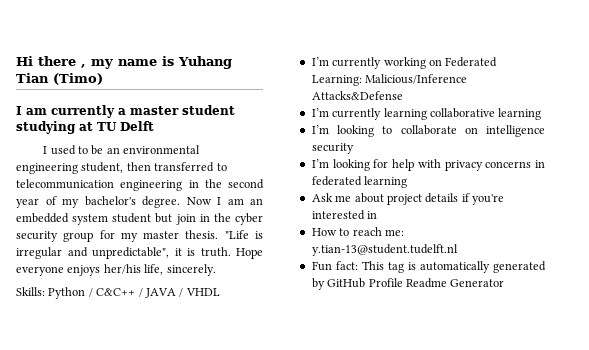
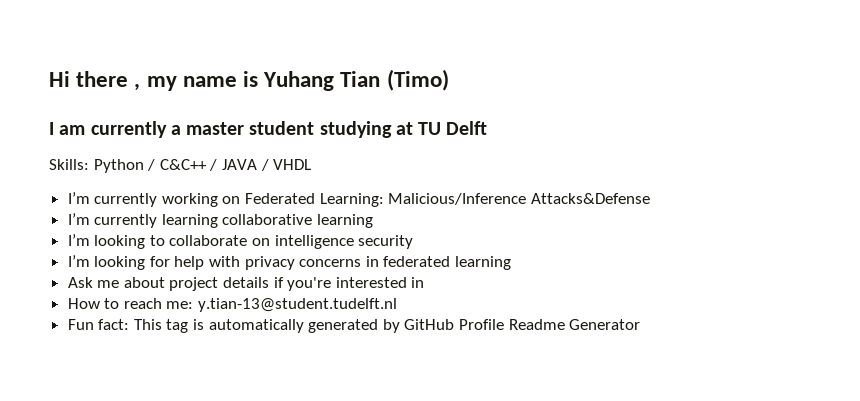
- I used to be an environmental engineering student, then transferred to telecommunication engineering in the second year of my bachelor's degree. Now I am an embedded system student but join in the cyber security group for my master thesis. "Life is irregular and unpredictable", it is truth. Hope everyone enjoys her/his life, sincerely.

